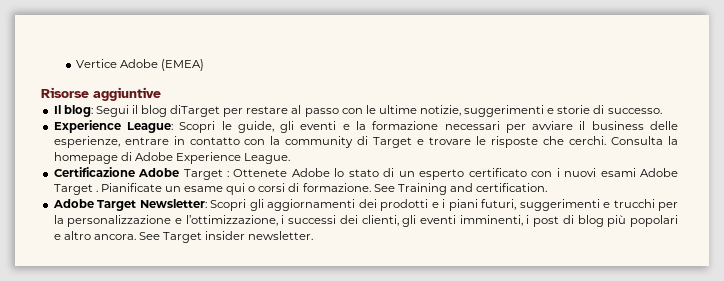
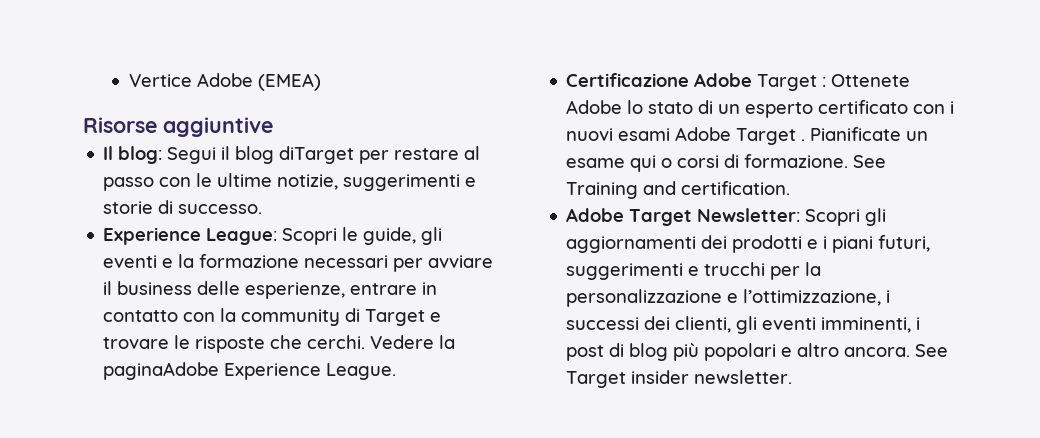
- Consulta la homepage di Adobe Experience League.
+ Vedere la paginaAdobe Experience League.

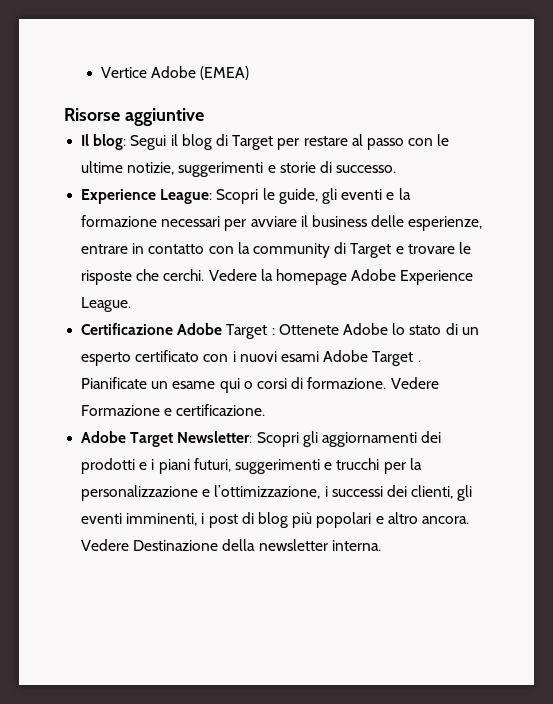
- Il blog: Segui il blog diTarget per restare al passo con le ultime notizie, suggerimenti e storie di successo.
+ Il blog: Segui il blog di Target per restare al passo con le ultime notizie, suggerimenti e storie di successo.
- Vedere la paginaAdobe Experience League.
+ Vedere la homepage Adobe Experience League.
- See Training and certification.
+ Vedere Formazione e certificazione.
- See Target insider newsletter.
+ Vedere Destinazione della newsletter interna.

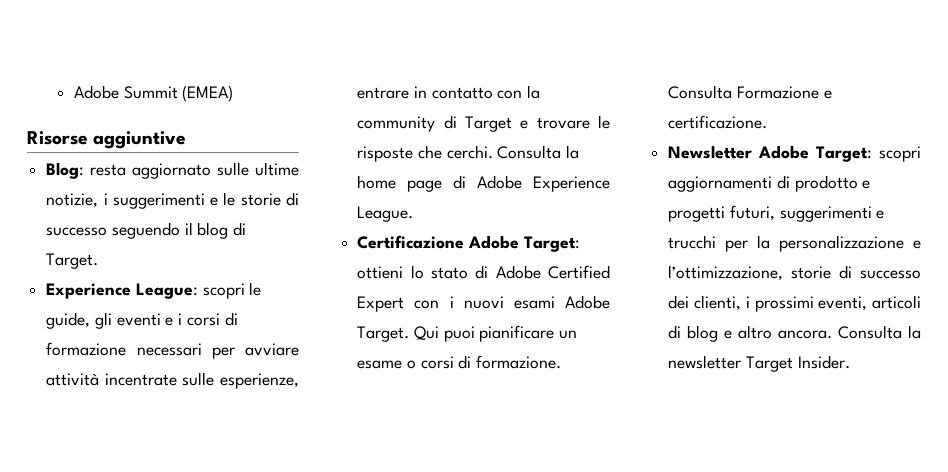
- Vertice Adobe (EMEA)
+ Adobe Summit (EMEA)
- Il blog: Segui il blog di Target per restare al passo con le ultime notizie, suggerimenti e storie di successo.
+ Blog: resta aggiornato sulle ultime notizie, i suggerimenti e le storie di successo seguendo il blog di Target.
- Experience League: Scopri le guide, gli eventi e la formazione necessari per avviare il business delle esperienze, entrare in contatto con la community di Target e trovare le risposte che cerchi.
+ Experience League: scopri le guide, gli eventi e i corsi di formazione necessari per avviare attività incentrate sulle esperienze, entrare in contatto con la community di Target e trovare le risposte che cerchi.
- Vedere la homepage Adobe Experience League.
+ Consulta la home page di Adobe Experience League.
- Certificazione Adobe Target : Ottenete Adobe lo stato di un esperto certificato con i nuovi esami Adobe Target . Pianificate un esame qui o corsi di formazione.
+ Certificazione Adobe Target: ottieni lo stato di Adobe Certified Expert con i nuovi esami Adobe Target. Qui puoi pianificare un esame o corsi di formazione.
- Vedere Formazione e certificazione.
+ Consulta Formazione e certificazione.
- Adobe Target Newsletter: Scopri gli aggiornamenti dei prodotti e i piani futuri, suggerimenti e trucchi per la personalizzazione e l’ottimizzazione, i successi dei clienti, gli eventi imminenti, i post di blog più popolari e altro ancora. Vedere Destinazione della newsletter interna.
+ Newsletter Adobe Target: scopri aggiornamenti di prodotto e progetti futuri, suggerimenti e trucchi per la personalizzazione e l’ottimizzazione, storie di successo dei clienti, i prossimi eventi, articoli di blog e altro ancora. Consulta la newsletter Target Insider.

